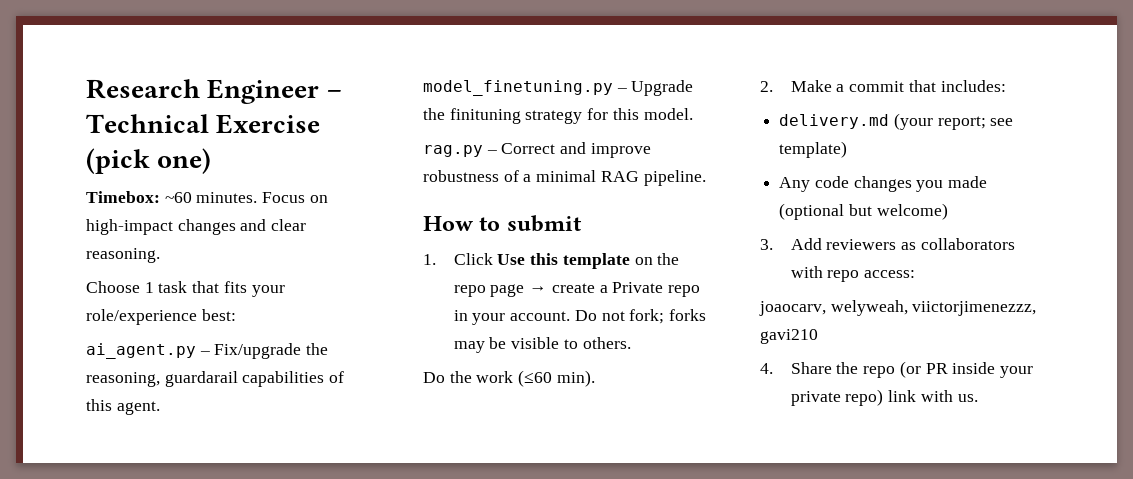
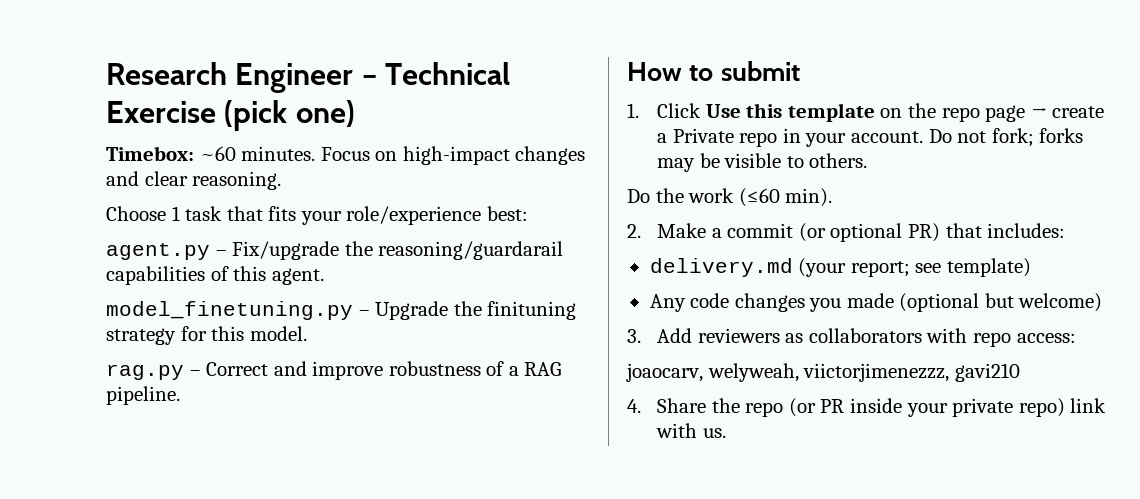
- ai_agent.py – Fix/upgrade the reasoning, guardarail capabilities of this agent.
+ agent.py – Fix/upgrade the reasoning/guardarail capabilities of this agent.
- rag.py – Correct and improve robustness of a minimal RAG pipeline.
+ rag.py – Correct and improve robustness of a RAG pipeline.
- 2. Make a commit that includes:
+ 2. Make a commit (or optional PR) that includes:

